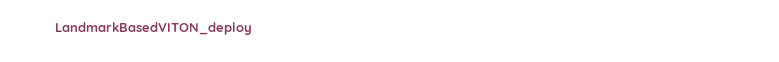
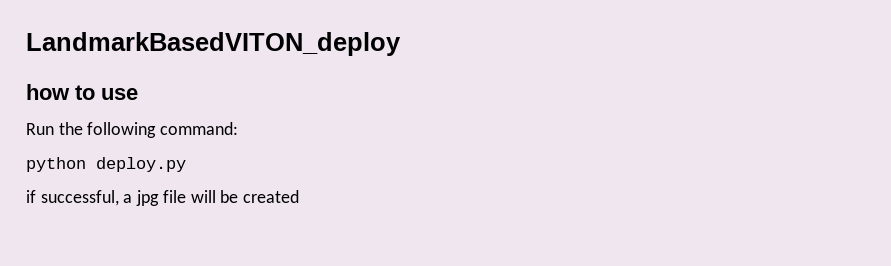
+ how to use
+ Run the following command:
+ python deploy.py
+ if successful, a jpg file will be created

